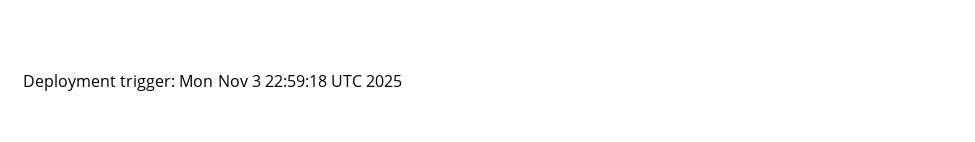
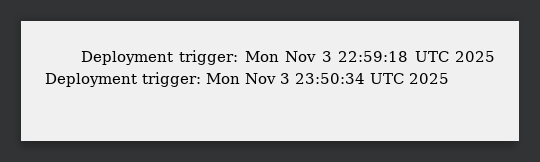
- Deployment trigger: Mon Nov 3 22:59:18 UTC 2025
+ Deployment trigger: Mon Nov 3 22:59:18 UTC 2025 Deployment trigger: Mon Nov 3 23:50:34 UTC 2025

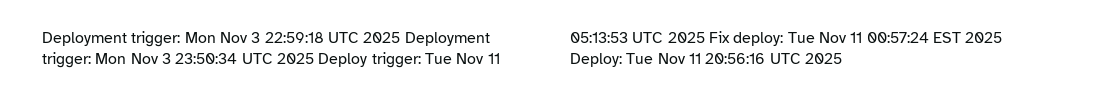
- Deployment trigger: Mon Nov 3 22:59:18 UTC 2025 Deployment trigger: Mon Nov 3 23:50:34 UTC 2025
+ Deployment trigger: Mon Nov 3 22:59:18 UTC 2025 Deployment trigger: Mon Nov 3 23:50:34 UTC 2025 Deploy trigger: Tue Nov 11 05:13:53 UTC 2025 Fix deploy: Tue Nov 11 00:57:24 EST 2025 Deploy: Tue Nov 11 20:56:16 UTC 2025

